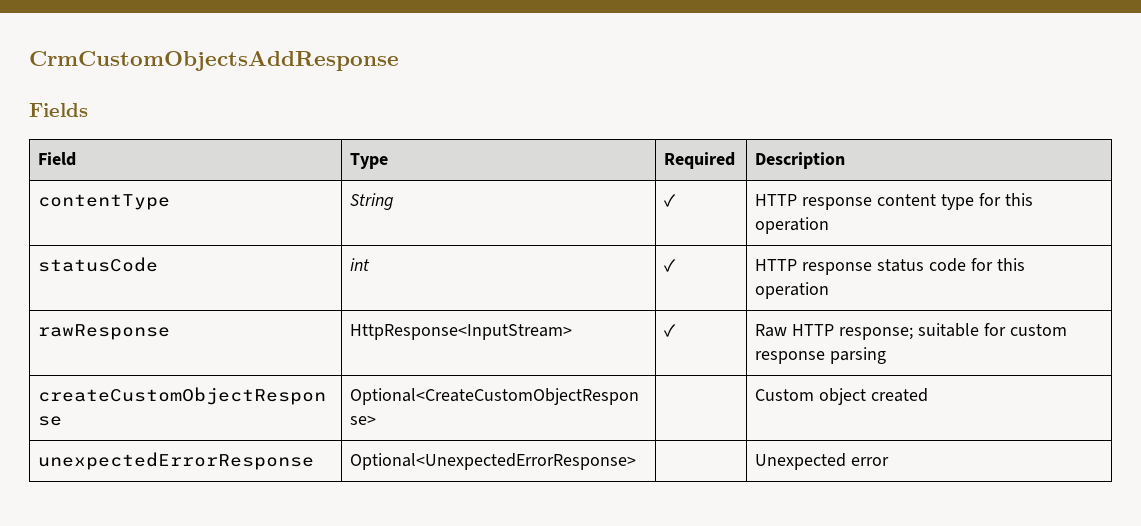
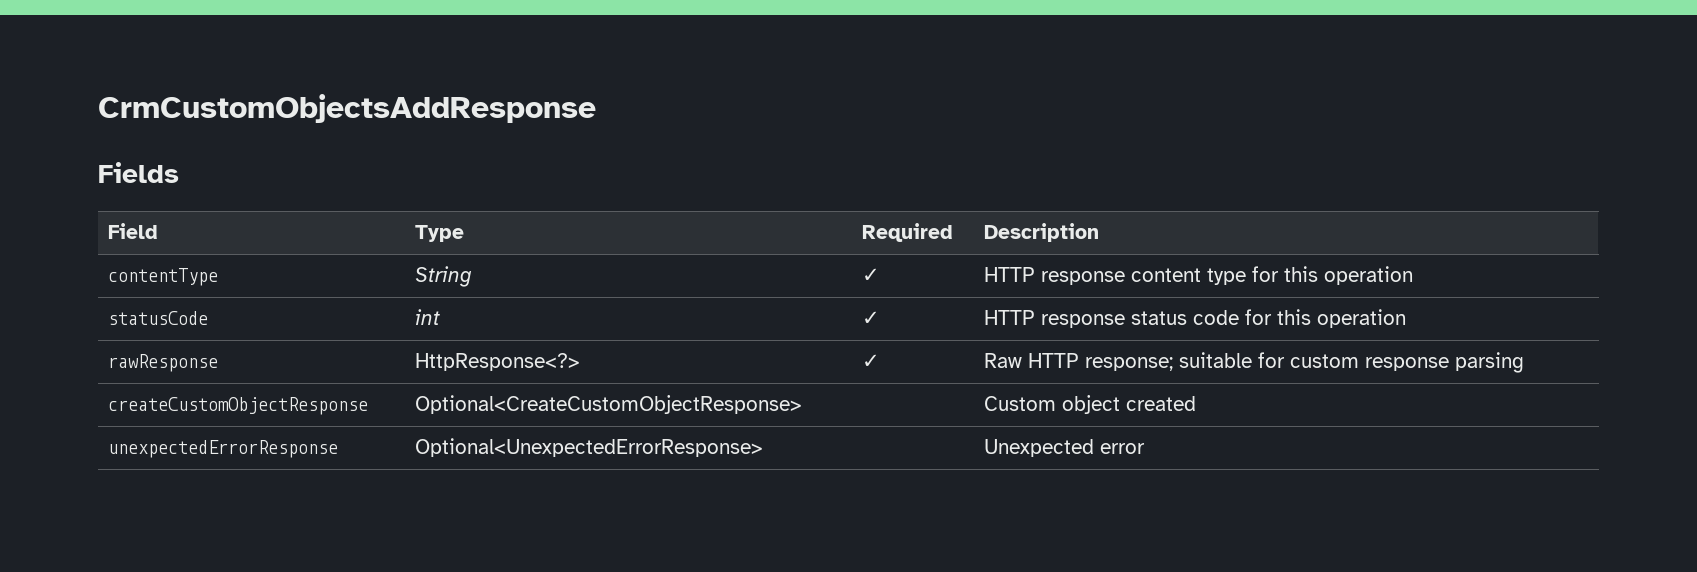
- rawResponse | HttpResponse<InputStream> | ✓ | Raw HTTP response; suitable for custom response parsing
+ rawResponse | HttpResponse<?> | ✓ | Raw HTTP response; suitable for custom response parsing

